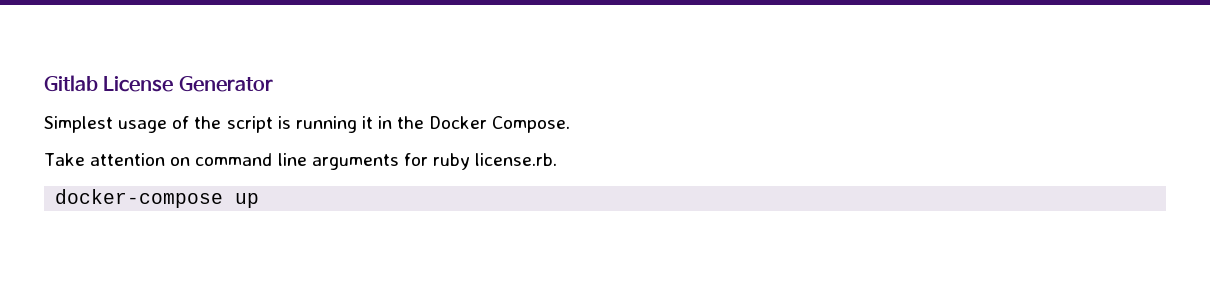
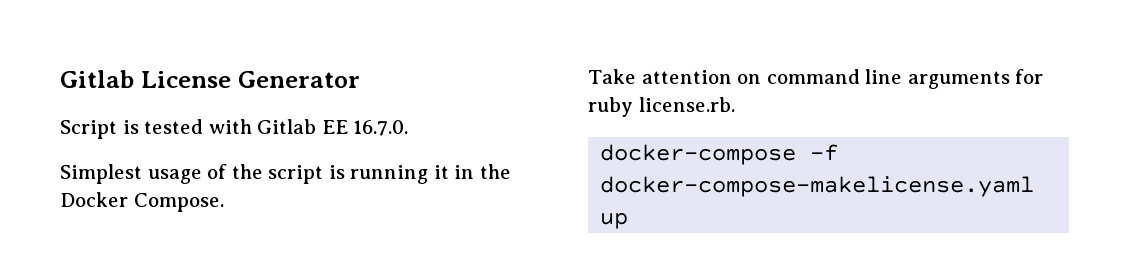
+ Script is tested with Gitlab EE 16.7.0.
- docker-compose up
+ docker-compose -f docker-compose-makelicense.yaml up

